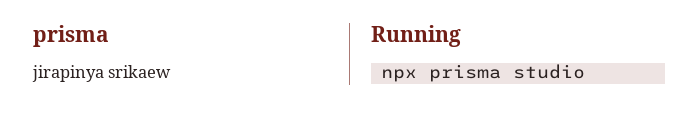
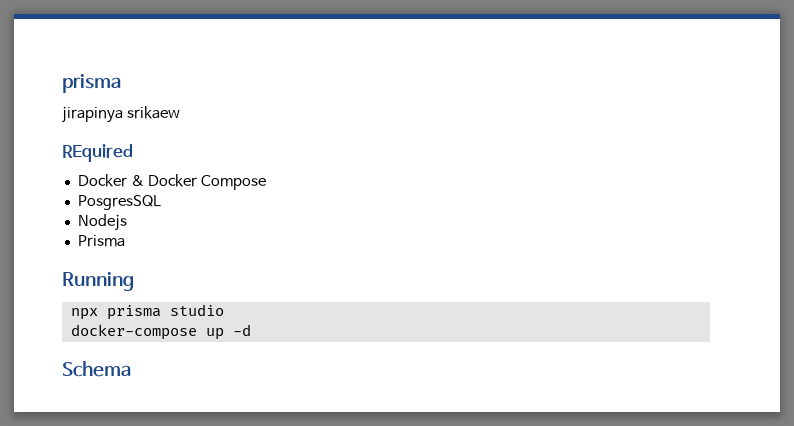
+ REquired
+ Docker & Docker Compose
+ PosgresSQL
+ Nodejs
+ Prisma
+ docker-compose up -d
+ Schema

